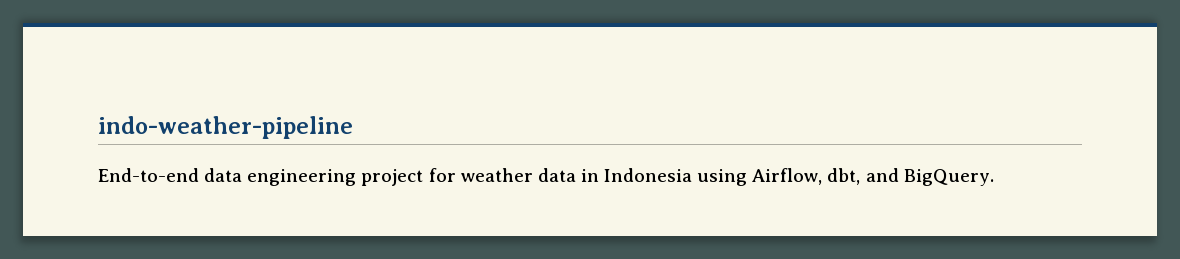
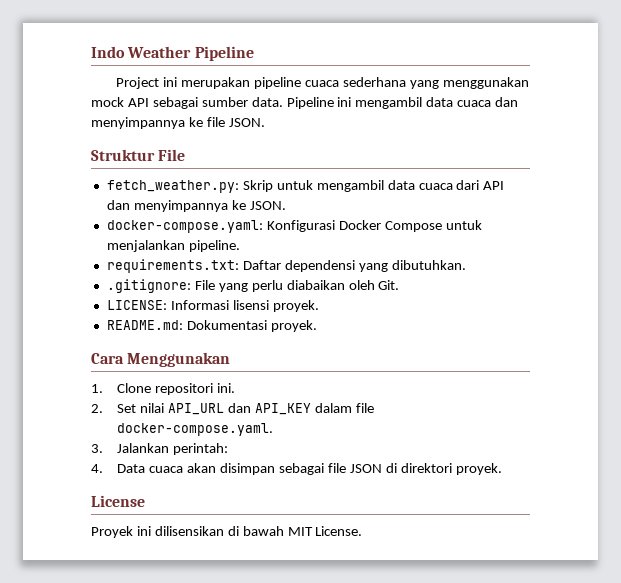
- indo-weather-pipeline
- End-to-end data engineering project for weather data in Indonesia using Airflow, dbt, and BigQuery.
+ Indo Weather Pipeline
+ Project ini merupakan pipeline cuaca sederhana yang menggunakan mock API sebagai sumber data. Pipeline ini mengambil data cuaca dan menyimpannya ke file JSON.
+ Struktur File
+ fetch_weather.py: Skrip untuk mengambil data cuaca dari API dan menyimpannya ke JSON.
+ docker-compose.yaml: Konfigurasi Docker Compose untuk menjalankan pipeline.
+ requirements.txt: Daftar dependensi yang dibutuhkan.
+ .gitignore: File yang perlu diabaikan oleh Git.
+ LICENSE: Informasi lisensi proyek.
+ README.md: Dokumentasi proyek.
+ Cara Menggunakan
+ 1. Clone repositori ini.
+ 2. Set nilai API_URL dan API_KEY dalam file docker-compose.yaml.
+ 3. Jalankan perintah:
+ 4. Data cuaca akan disimpan sebagai file JSON di direktori proyek.
+ License
+ Proyek ini dilisensikan di bawah MIT License.

